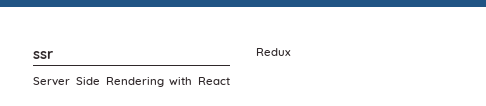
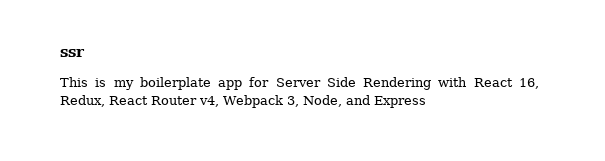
- Server Side Rendering with React Redux
+ This is my boilerplate app for Server Side Rendering with React 16, Redux, React Router v4, Webpack 3, Node, and Express

